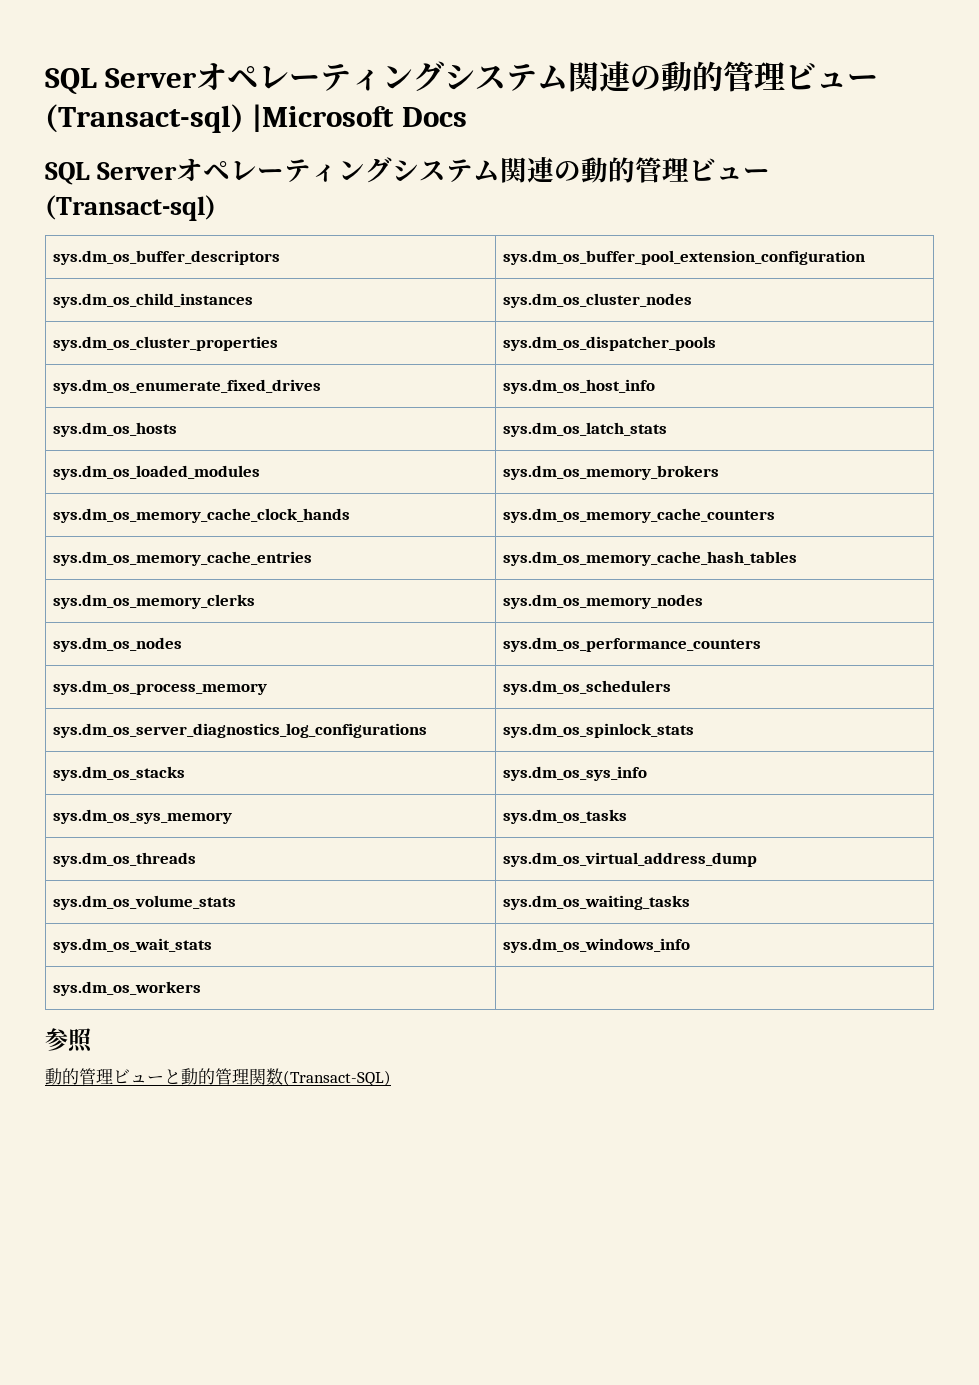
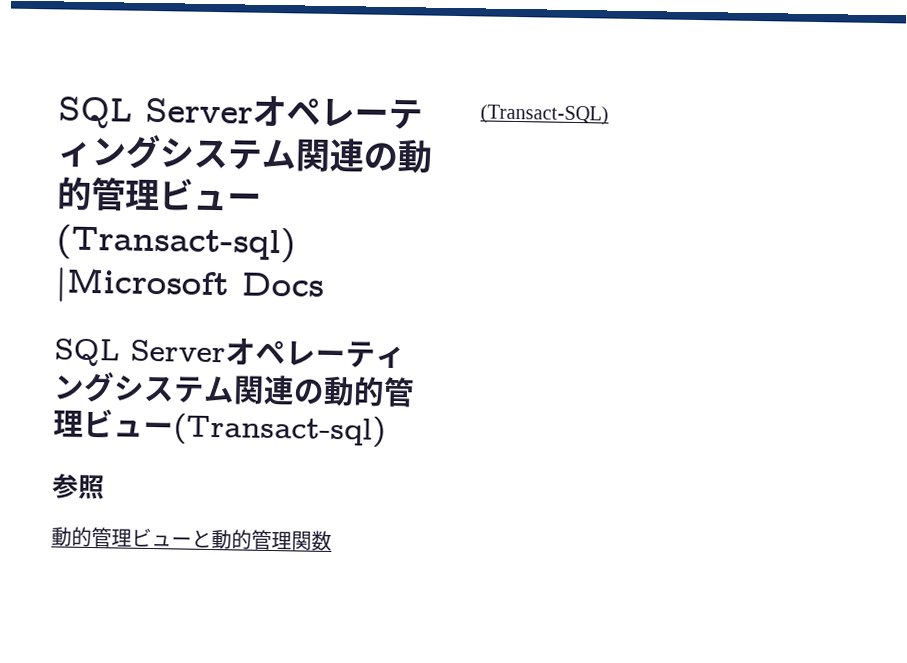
- sys.dm_os_buffer_descriptors | sys.dm_os_buffer_pool_extension_configuration
- sys.dm_os_child_instances | sys.dm_os_cluster_nodes
- sys.dm_os_cluster_properties | sys.dm_os_dispatcher_pools
- sys.dm_os_enumerate_fixed_drives | sys.dm_os_host_info
- sys.dm_os_hosts | sys.dm_os_latch_stats
- sys.dm_os_loaded_modules | sys.dm_os_memory_brokers
- sys.dm_os_memory_cache_clock_hands | sys.dm_os_memory_cache_counters
- sys.dm_os_memory_cache_entries | sys.dm_os_memory_cache_hash_tables
- sys.dm_os_memory_clerks | sys.dm_os_memory_nodes
- sys.dm_os_nodes | sys.dm_os_performance_counters
- sys.dm_os_process_memory | sys.dm_os_schedulers
- sys.dm_os_server_diagnostics_log_configurations | sys.dm_os_spinlock_stats
- sys.dm_os_stacks | sys.dm_os_sys_info
- sys.dm_os_sys_memory | sys.dm_os_tasks
- sys.dm_os_threads | sys.dm_os_virtual_address_dump
- sys.dm_os_volume_stats | sys.dm_os_waiting_tasks
- sys.dm_os_wait_stats | sys.dm_os_windows_info
- sys.dm_os_workers |

